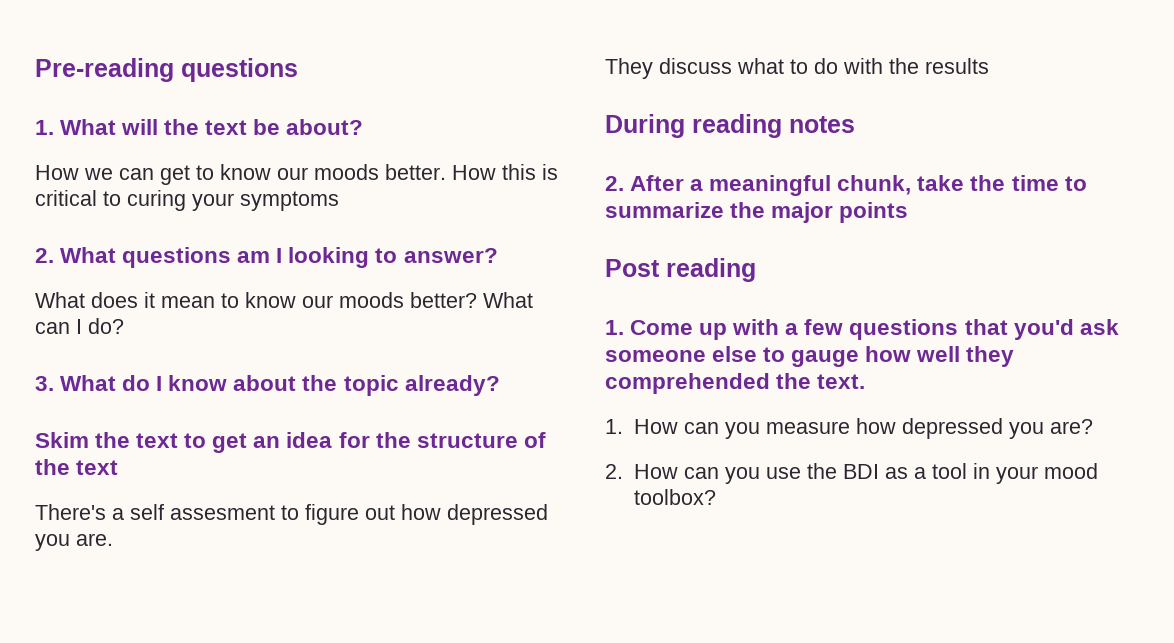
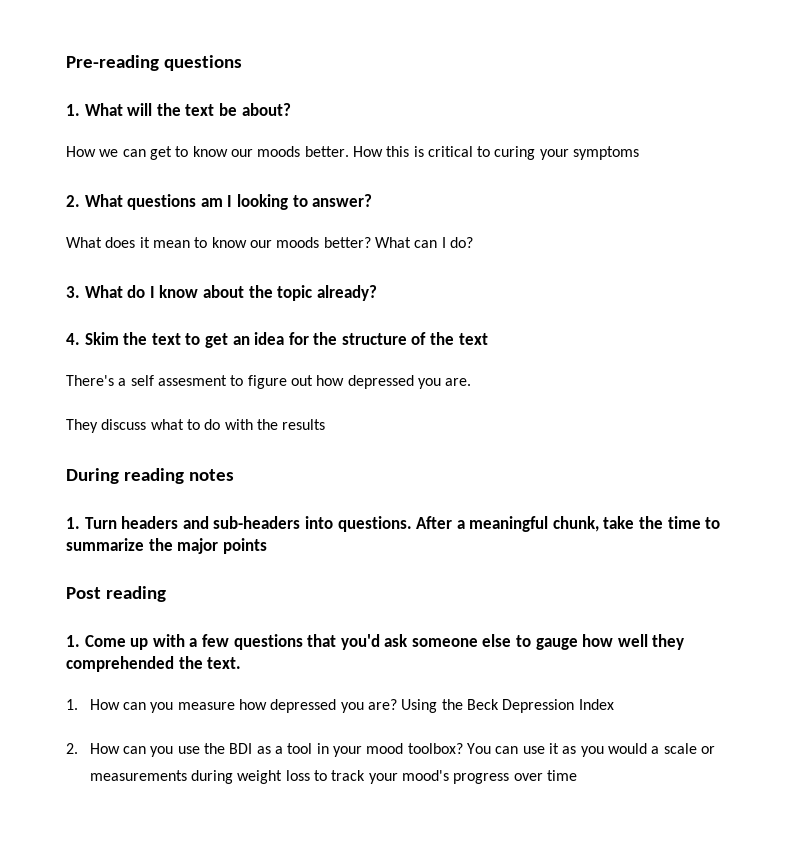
- Skim the text to get an idea for the structure of the text
+ 4. Skim the text to get an idea for the structure of the text
- 2. After a meaningful chunk, take the time to summarize the major points
+ 1. Turn headers and sub-headers into questions. After a meaningful chunk, take the time to summarize the major points
+ Using the Beck Depression Index
+ You can use it as you would a scale or measurements during weight loss to track your mood's progress over time

